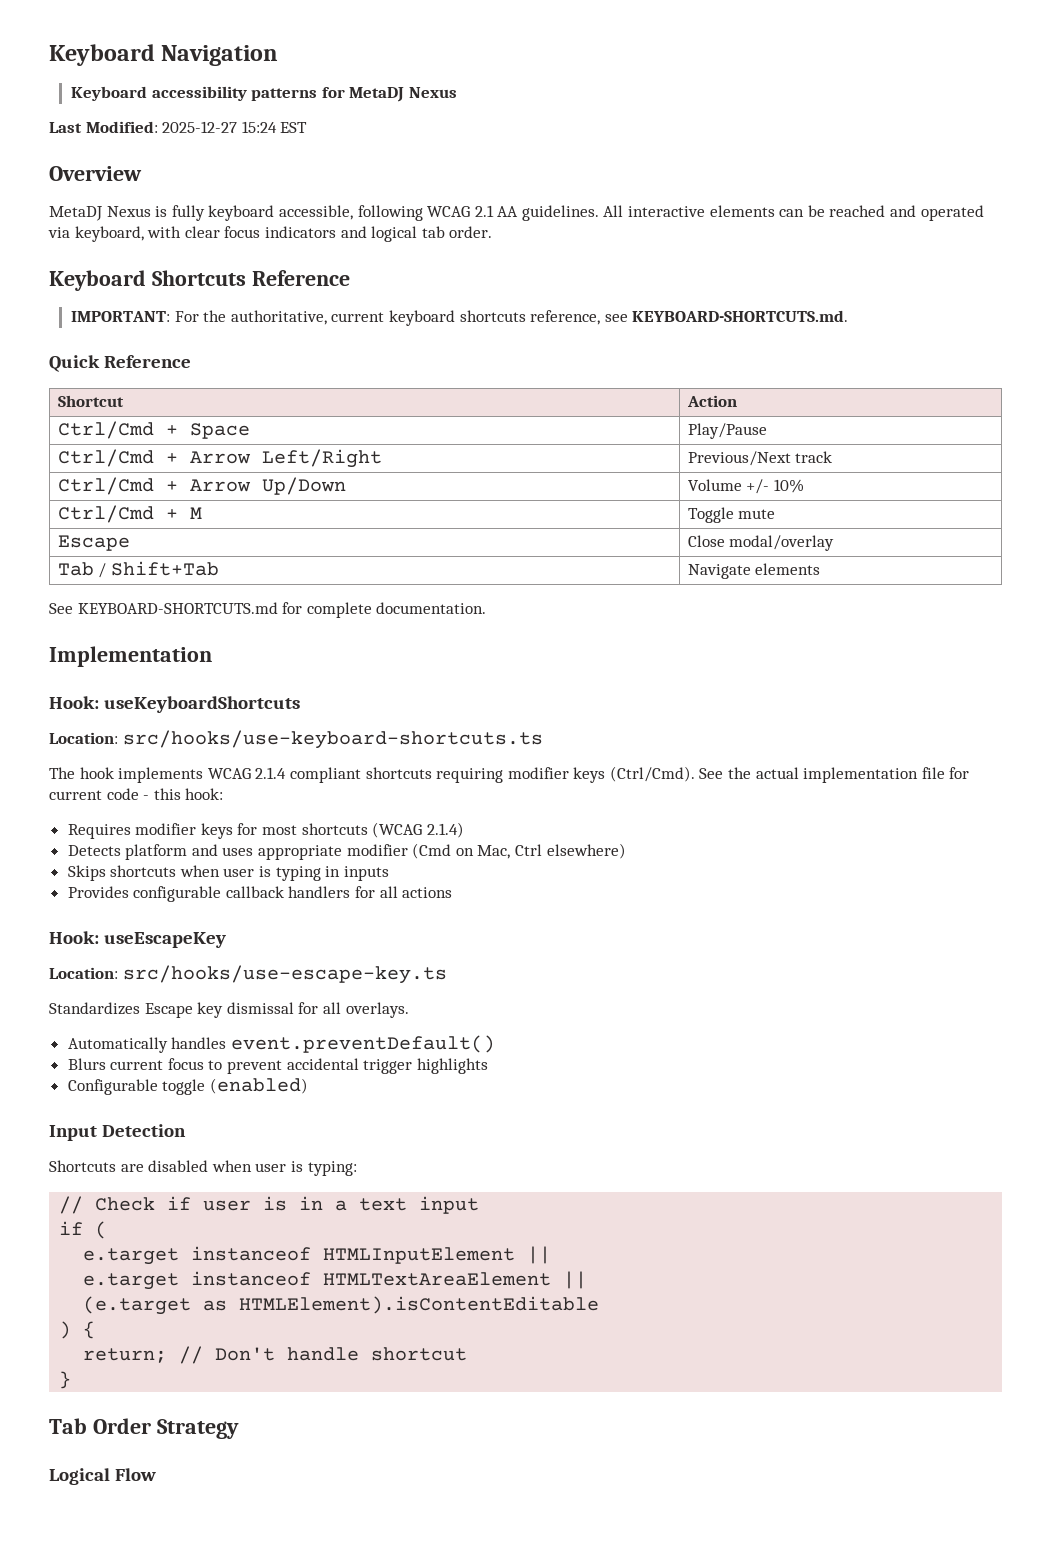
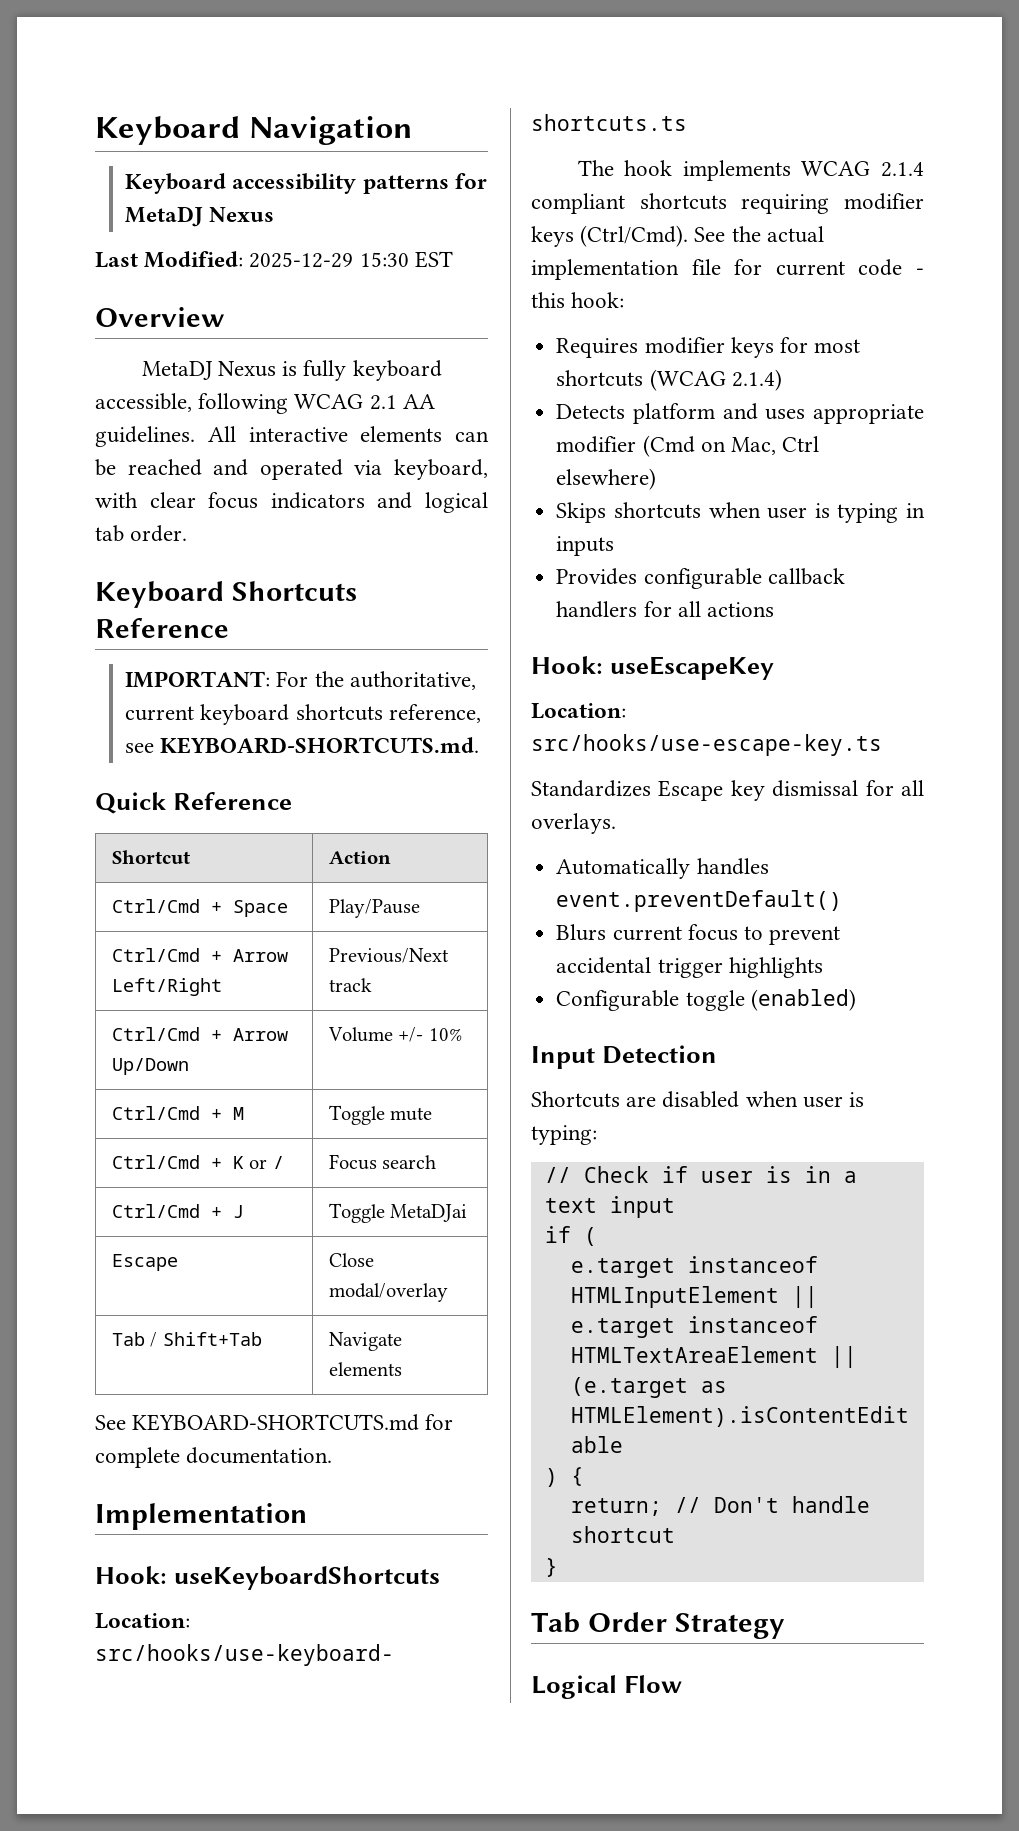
- Last Modified: 2025-12-27 15:24 EST
+ Last Modified: 2025-12-29 15:30 EST
+ Ctrl/Cmd + K or / | Focus search
+ Ctrl/Cmd + J | Toggle MetaDJai

